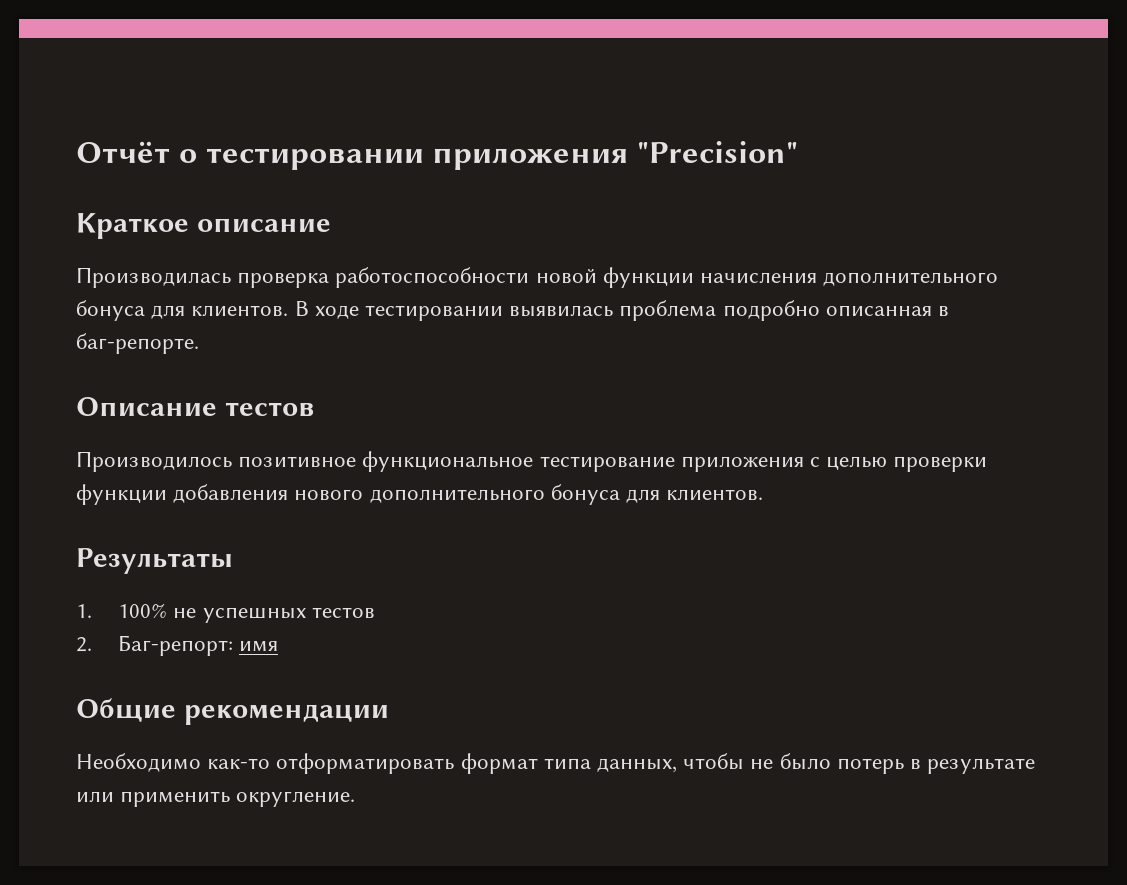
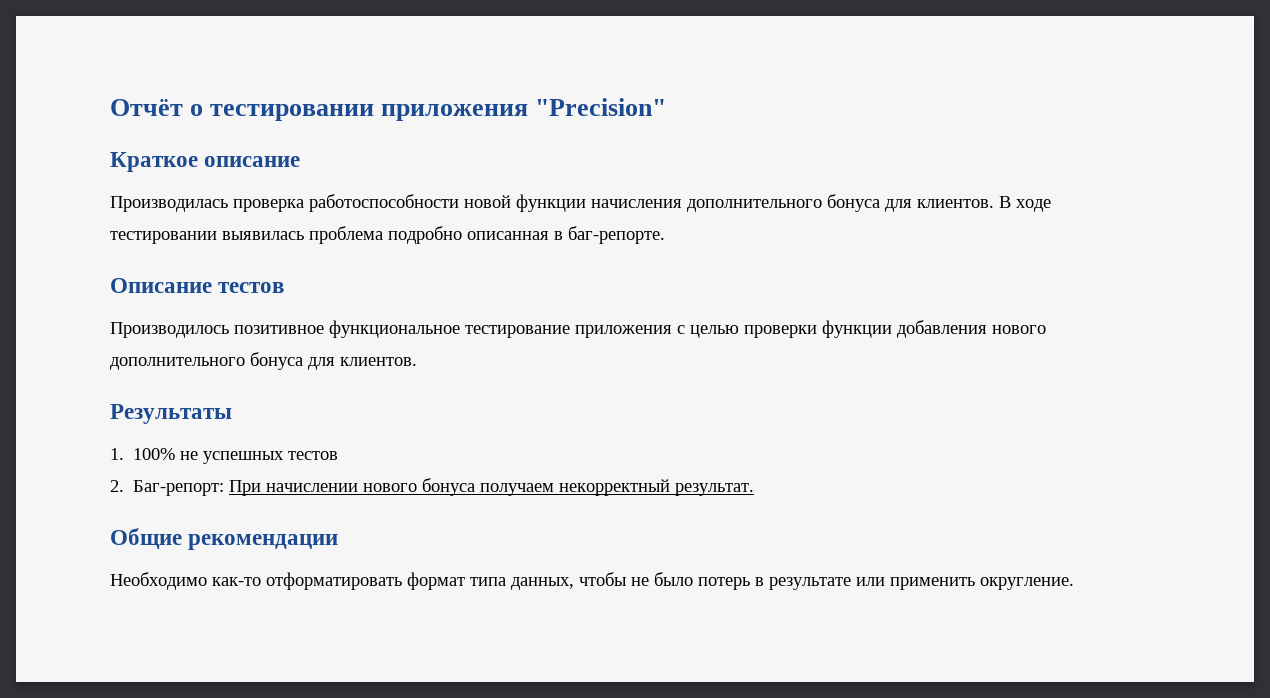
- 2. Баг-репорт: имя
+ 2. Баг-репорт: При начислении нового бонуса получаем некорректный результат.

